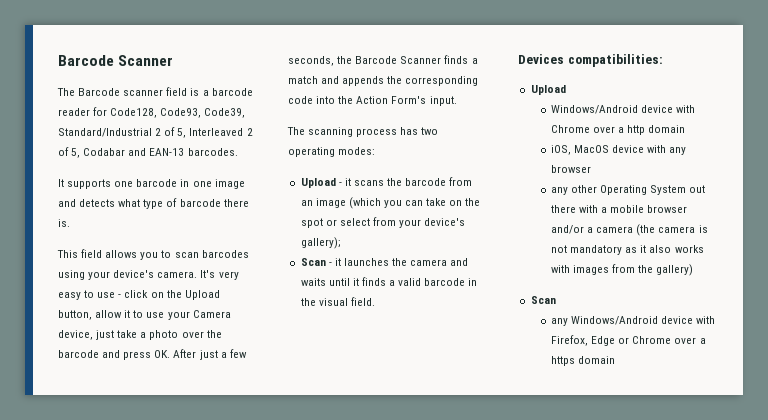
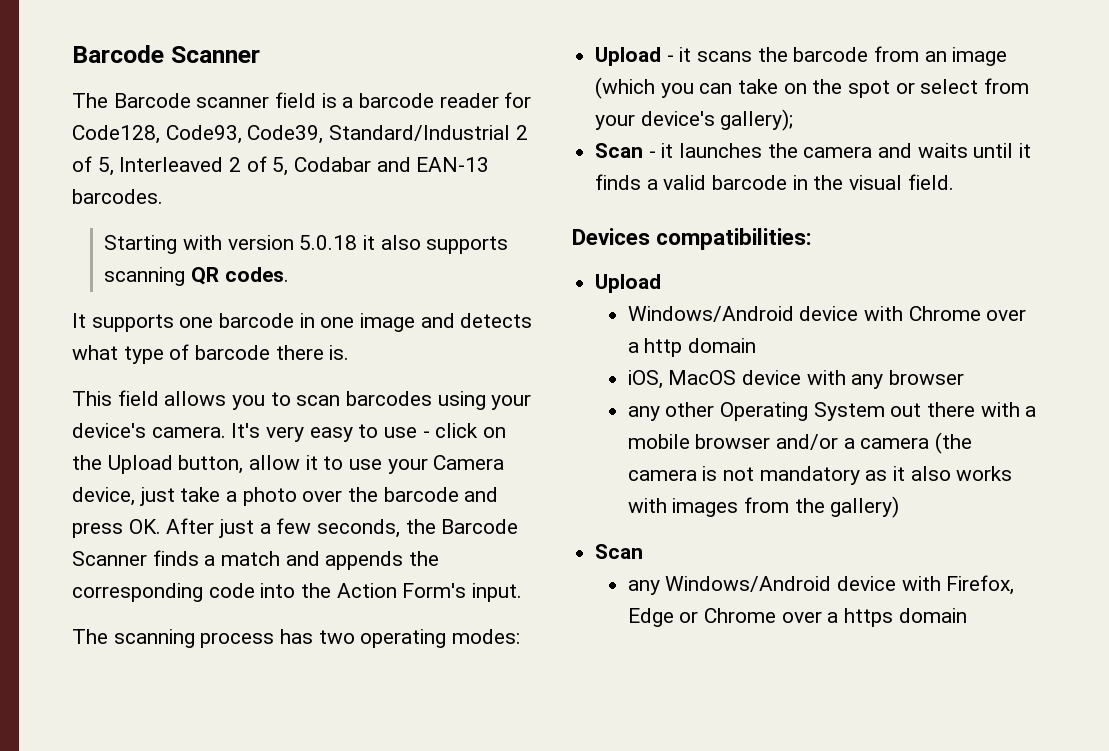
+ Starting with version 5.0.18 it also supports scanning QR codes.

